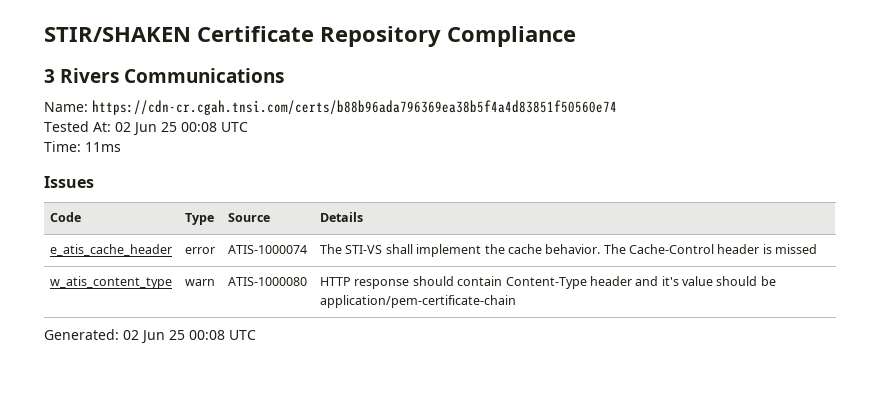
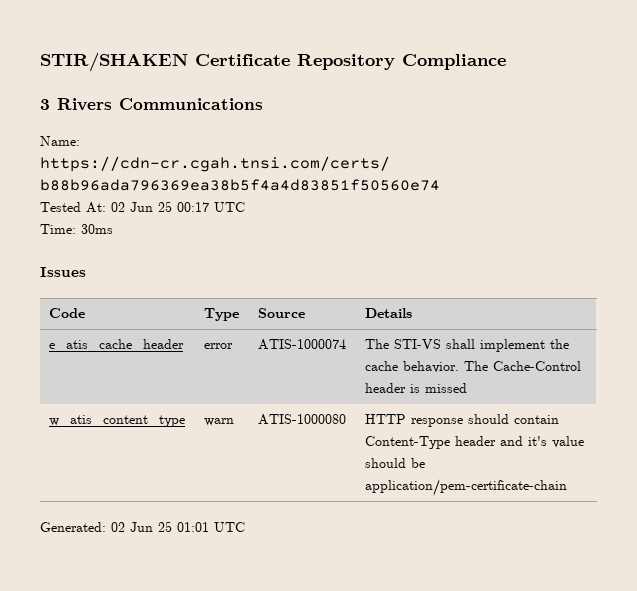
- Tested At: 02 Jun 25 00:08 UTC
+ Tested At: 02 Jun 25 00:17 UTC
- Time: 11ms
+ Time: 30ms
- Generated: 02 Jun 25 00:08 UTC
+ Generated: 02 Jun 25 01:01 UTC

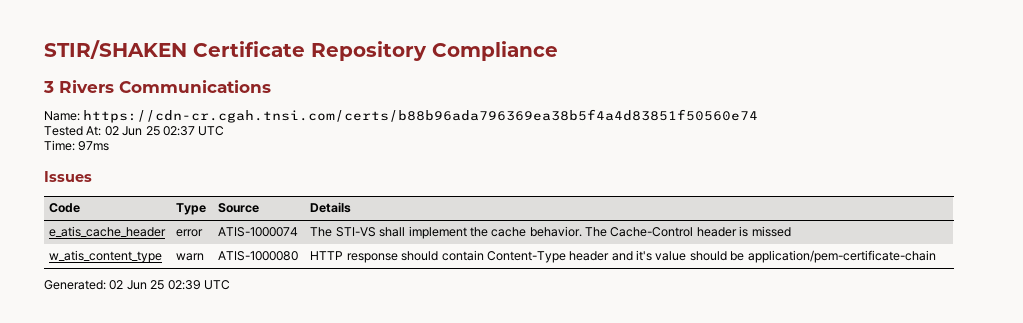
- Tested At: 02 Jun 25 00:17 UTC
+ Tested At: 02 Jun 25 02:37 UTC
- Time: 30ms
+ Time: 97ms
- Generated: 02 Jun 25 01:01 UTC
+ Generated: 02 Jun 25 02:39 UTC

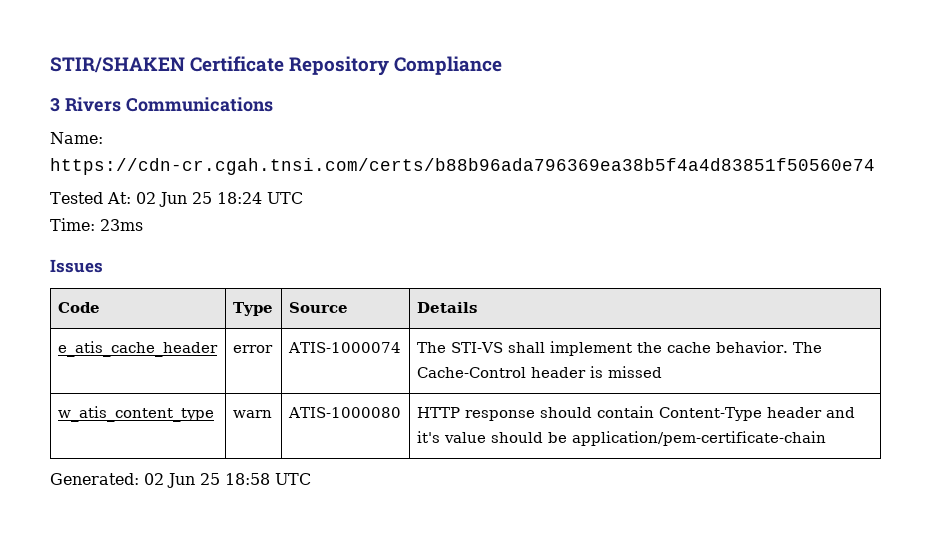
- Tested At: 02 Jun 25 02:37 UTC
+ Tested At: 02 Jun 25 18:24 UTC
- Time: 97ms
+ Time: 23ms
- Generated: 02 Jun 25 02:39 UTC
+ Generated: 02 Jun 25 18:58 UTC

